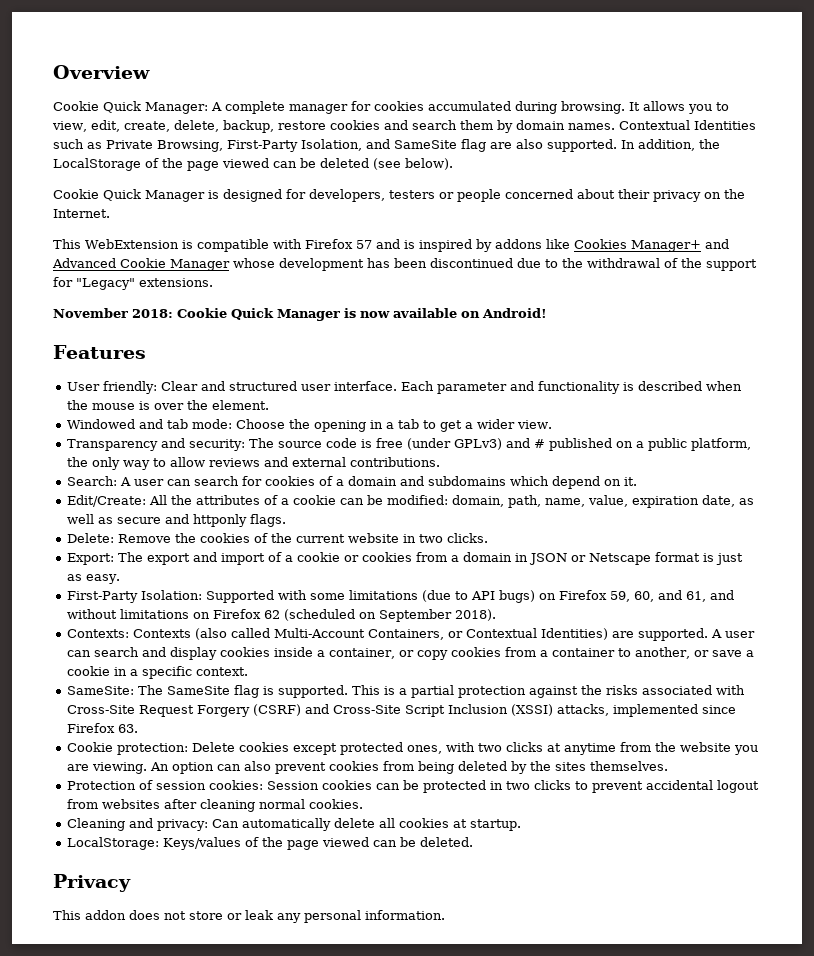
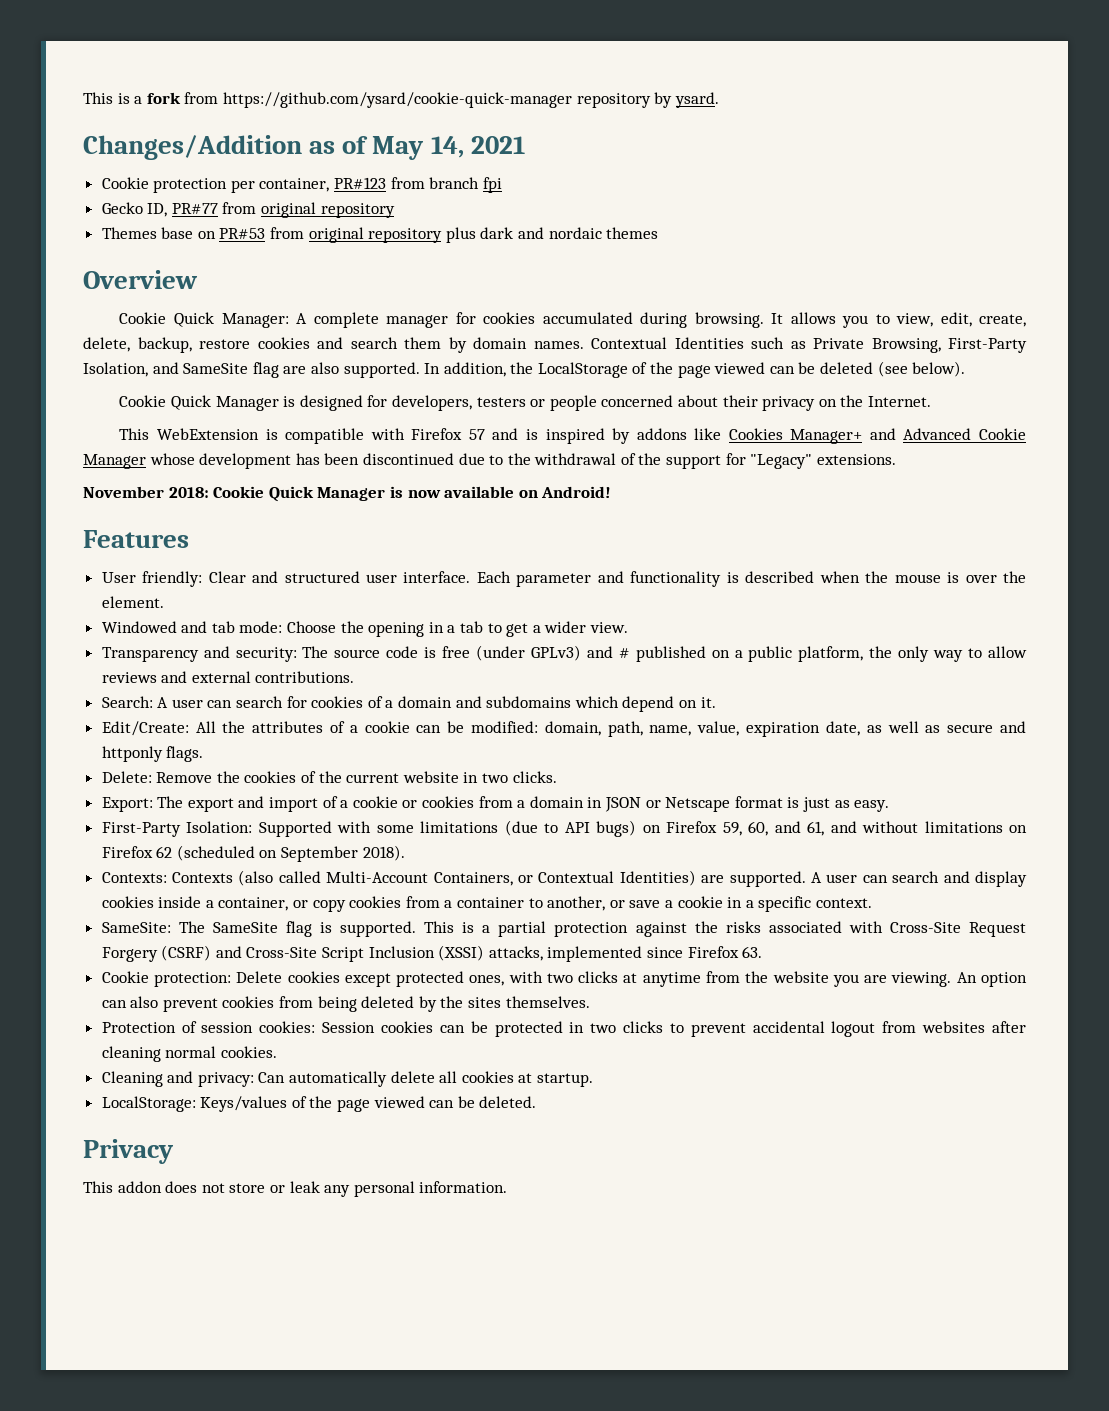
+ This is a fork from https://github.com/ysard/cookie-quick-manager repository by ysard.
+ Changes/Addition as of May 14, 2021
+ Cookie protection per container, PR#123 from branch fpi
+ Gecko ID, PR#77 from original repository
+ Themes base on PR#53 from original repository plus dark and nordaic themes

